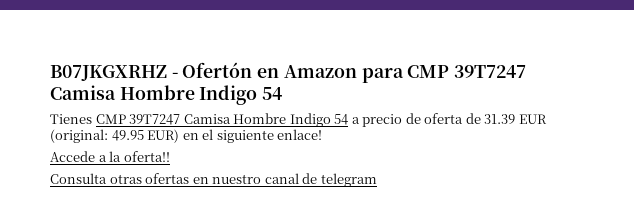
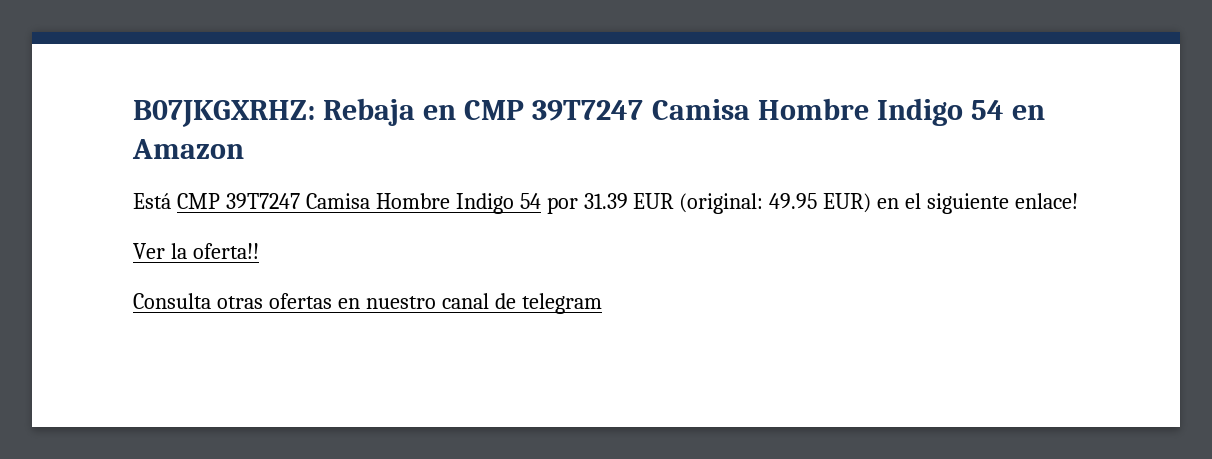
- B07JKGXRHZ - Ofertón en Amazon para CMP 39T7247 Camisa Hombre Indigo 54
- Tienes CMP 39T7247 Camisa Hombre Indigo 54 a precio de oferta de 31.39 EUR (original: 49.95 EUR) en el siguiente enlace!
+ B07JKGXRHZ: Rebaja en CMP 39T7247 Camisa Hombre Indigo 54 en Amazon
+ Está CMP 39T7247 Camisa Hombre Indigo 54 por 31.39 EUR (original: 49.95 EUR) en el siguiente enlace!
- Accede a la oferta!!
+ Ver la oferta!!

